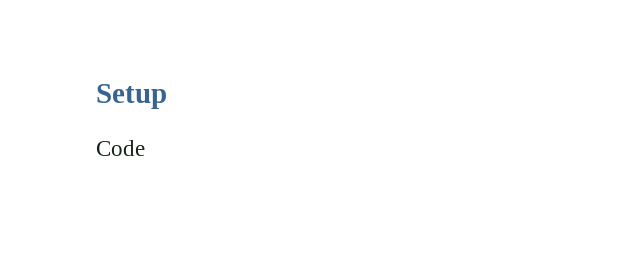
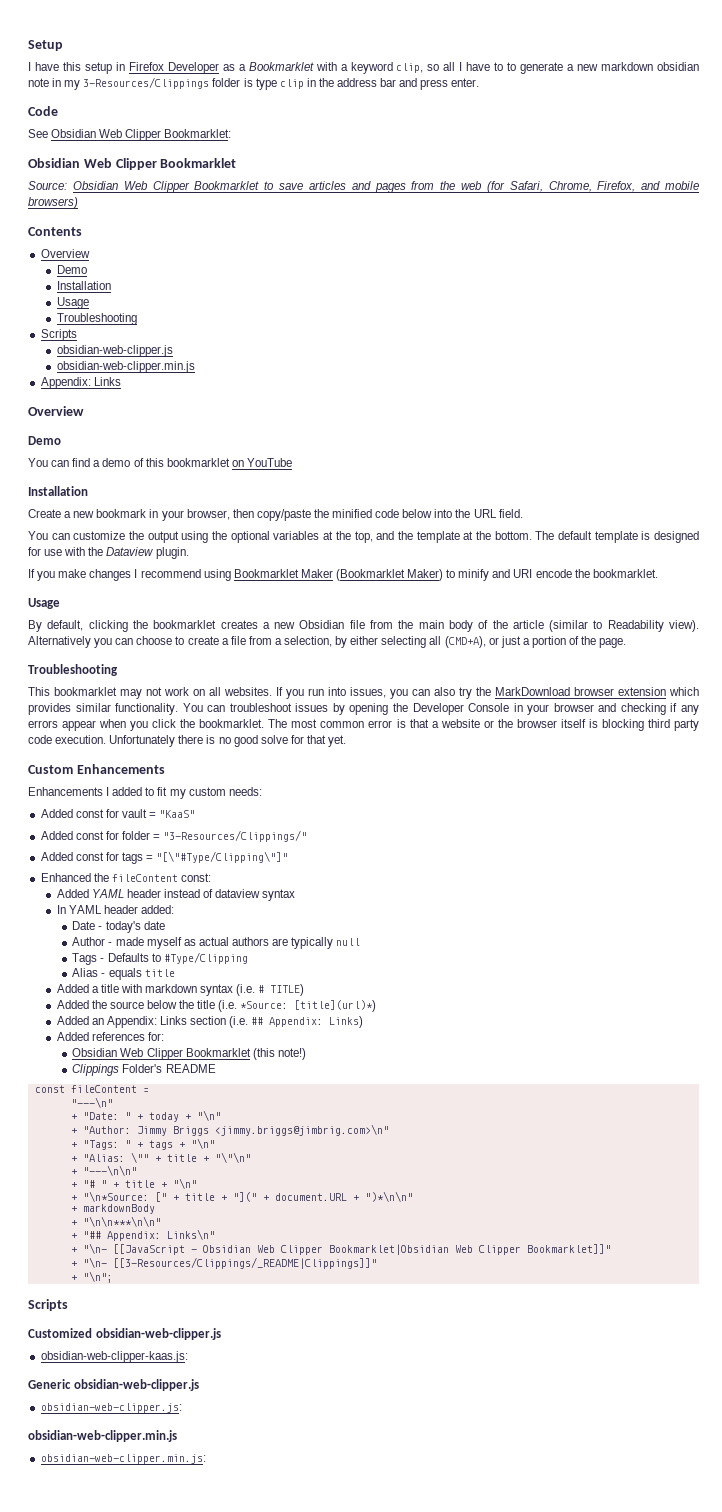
+ I have this setup in Firefox Developer as a Bookmarklet with a keyword clip, so all I have to to generate a new markdown obsidian note in my 3-Resources/Clippings folder is type clip in the address bar and press enter.
  Code
+ See Obsidian Web Clipper Bookmarklet:
+ Obsidian Web Clipper Bookmarklet
+ Source: Obsidian Web Clipper Bookmarklet to save articles and pages from the web (for Safari, Chrome, Firefox, and mobile browsers)
+ Contents
+ Overview
+ Demo
+ Installation
+ Usage
+ Troubleshooting
+ Scripts
+ obsidian-web-clipper.js
+ obsidian-web-clipper.min.js
+ Appendix: Links
+ Overview
+ Demo
+ You can find a demo of this bookmarklet on YouTube
+ Installation
+ Create a new bookmark in your browser, then copy/paste the minified code below into the URL field.
+ You can customize the output using the optional variables at the top, and the template at the bottom. The default template is designed for use with the Dataview plugin.
+ If you make changes I recommend using Bookmarklet Maker (Bookmarklet Maker) to minify and URI encode the bookmarklet.
+ Usage
+ By default, clicking the bookmarklet creates a new Obsidian file from the main body of the article (similar to Readability view). Alternatively you can choose to create a file from a selection, by either selecting all (CMD+A), or just a portion of the page.
+ Troubleshooting
+ This bookmarklet may not work on all websites. If you run into issues, you can also try the MarkDownload browser extension which provides similar functionality. You can troubleshoot issues by opening the Developer Console in your browser and checking if any errors appear when you click the bookmarklet. The most common error is that a website or the browser itself is blocking third party code execution. Unfortunately there is no good solve for that yet.
+ Custom Enhancements
+ Enhancements I added to fit my custom needs:
+ Added const for vault = "KaaS"
+ Added const for folder = "3-Resources/Clippings/"
+ Added const for tags = "[\"#Type/Clipping\"]"
+ Enhanced the fileContent const:
+ Added YAML header instead of dataview syntax
+ In YAML header added:
+ Date - today's date
+ Author - made myself as actual authors are typically null
+ Tags - Defaults to #Type/Clipping
+ Alias - equals title
+ Added a title with markdown syntax (i.e. # TITLE)
+ Added the source below the title (i.e. *Source: [title](url)*)
+ Added an Appendix: Links section (i.e. ## Appendix: Links)
+ Added references for:
+ Obsidian Web Clipper Bookmarklet (this note!)
+ Clippings Folder's README
+ const fileContent =
+ "---\n"
+ + "Date: " + today + "\n"
+ + "Author: Jimmy Briggs <jimmy.briggs@jimbrig.com>\n"
+ + "Tags: " + tags + "\n"
+ + "Alias: \"" + title + "\"\n"
+ + "---\n\n"
+ + "# " + title + "\n"
+ + "\n*Source: [" + title + "](" + document.URL + ")*\n\n"
+ + markdownBody
+ + "\n\n***\n\n"
+ + "## Appendix: Links\n"
+ + "\n- [[JavaScript - Obsidian Web Clipper Bookmarklet|Obsidian Web Clipper Bookmarklet]]"
+ + "\n- [[3-Resources/Clippings/_README|Clippings]]"
+ + "\n";
+ Scripts
+ Customized obsidian-web-clipper.js
+ obsidian-web-clipper-kaas.js:
+ Generic obsidian-web-clipper.js
+ obsidian-web-clipper.js:
+ obsidian-web-clipper.min.js
+ obsidian-web-clipper.min.js:

